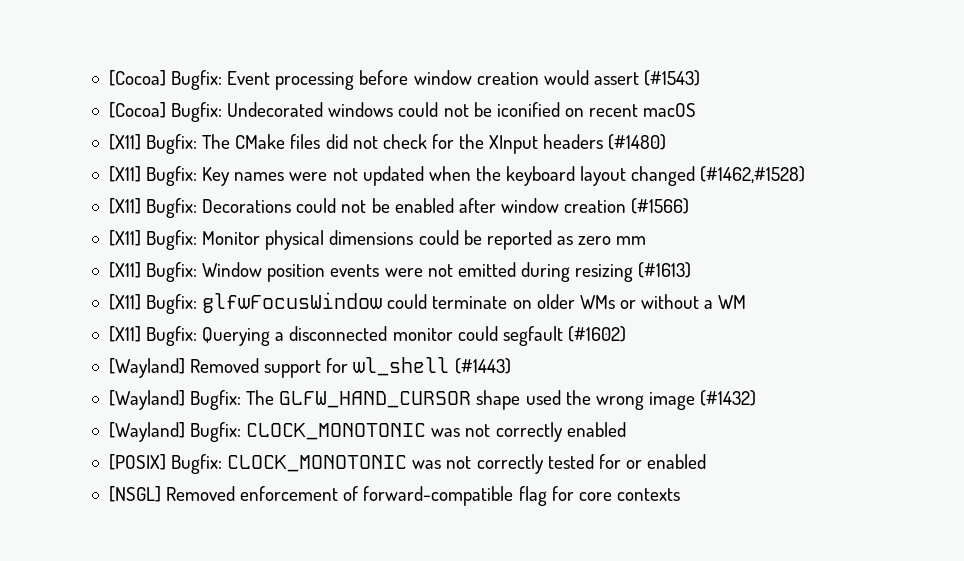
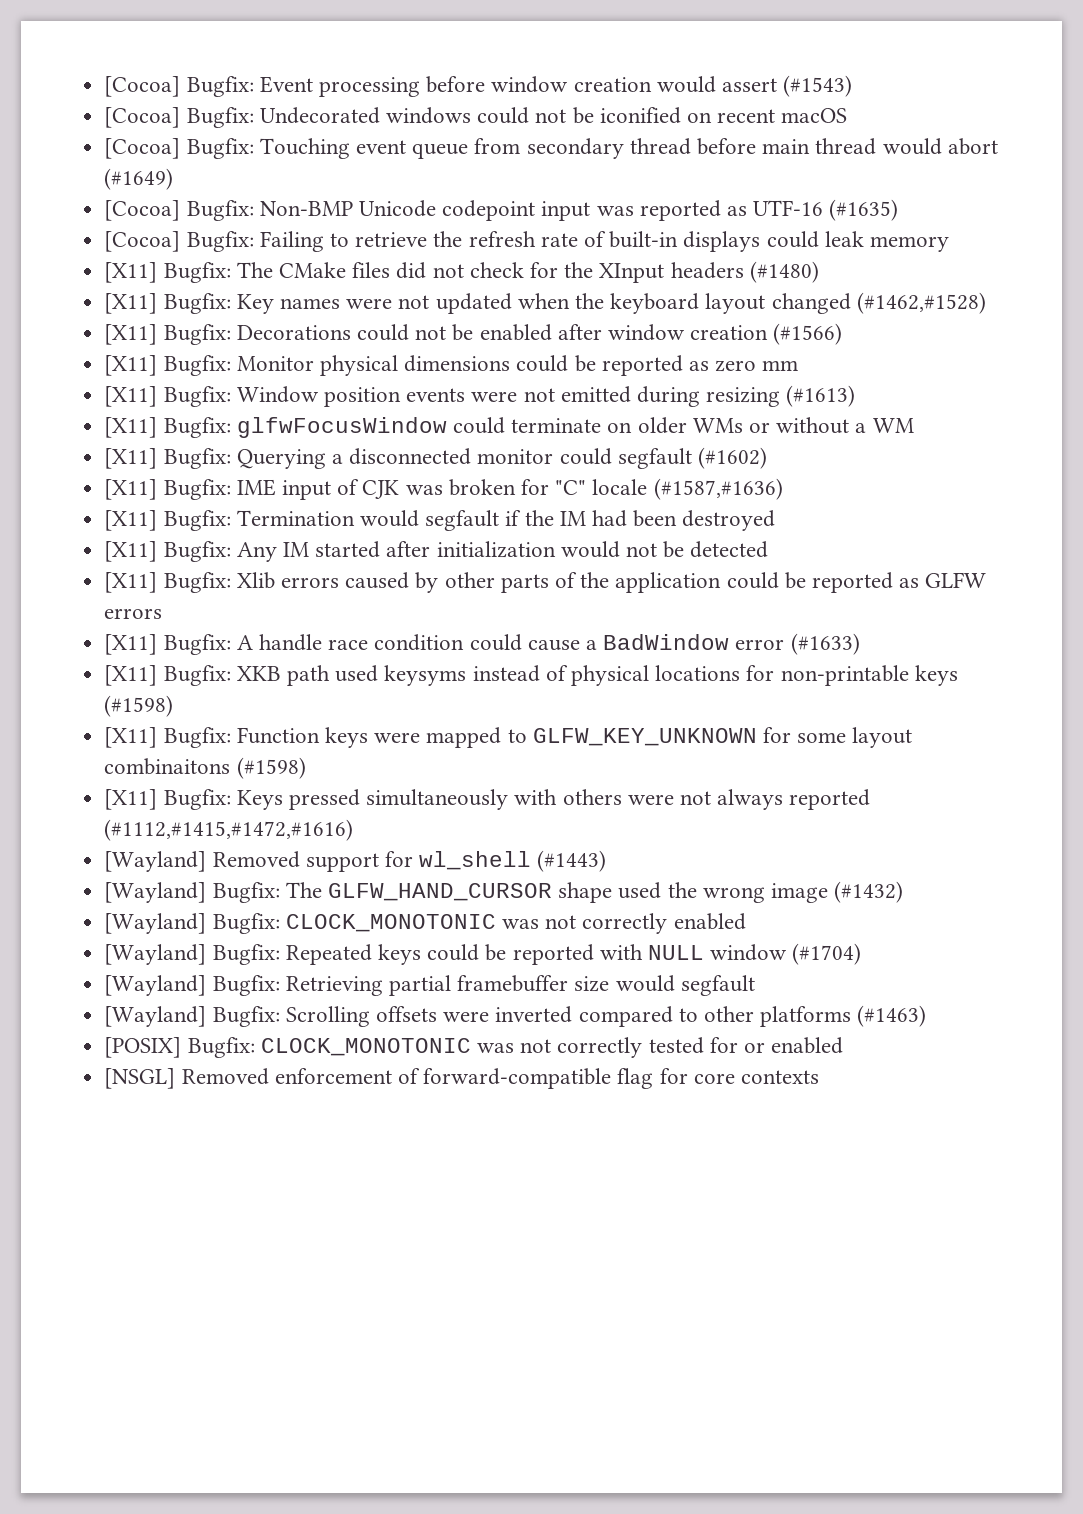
+ [Cocoa] Bugfix: Touching event queue from secondary thread before main thread would abort (#1649)
+ [Cocoa] Bugfix: Non-BMP Unicode codepoint input was reported as UTF-16 (#1635)
+ [Cocoa] Bugfix: Failing to retrieve the refresh rate of built-in displays could leak memory
+ [X11] Bugfix: IME input of CJK was broken for "C" locale (#1587,#1636)
+ [X11] Bugfix: Termination would segfault if the IM had been destroyed
+ [X11] Bugfix: Any IM started after initialization would not be detected
+ [X11] Bugfix: Xlib errors caused by other parts of the application could be reported as GLFW errors
+ [X11] Bugfix: A handle race condition could cause a BadWindow error (#1633)
+ [X11] Bugfix: XKB path used keysyms instead of physical locations for non-printable keys (#1598)
+ [X11] Bugfix: Function keys were mapped to GLFW_KEY_UNKNOWN for some layout combinaitons (#1598)
+ [X11] Bugfix: Keys pressed simultaneously with others were not always reported (#1112,#1415,#1472,#1616)
+ [Wayland] Bugfix: Repeated keys could be reported with NULL window (#1704)
+ [Wayland] Bugfix: Retrieving partial framebuffer size would segfault
+ [Wayland] Bugfix: Scrolling offsets were inverted compared to other platforms (#1463)

